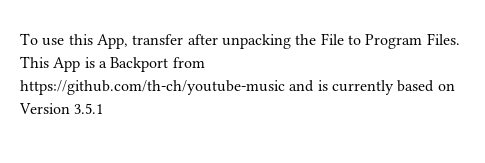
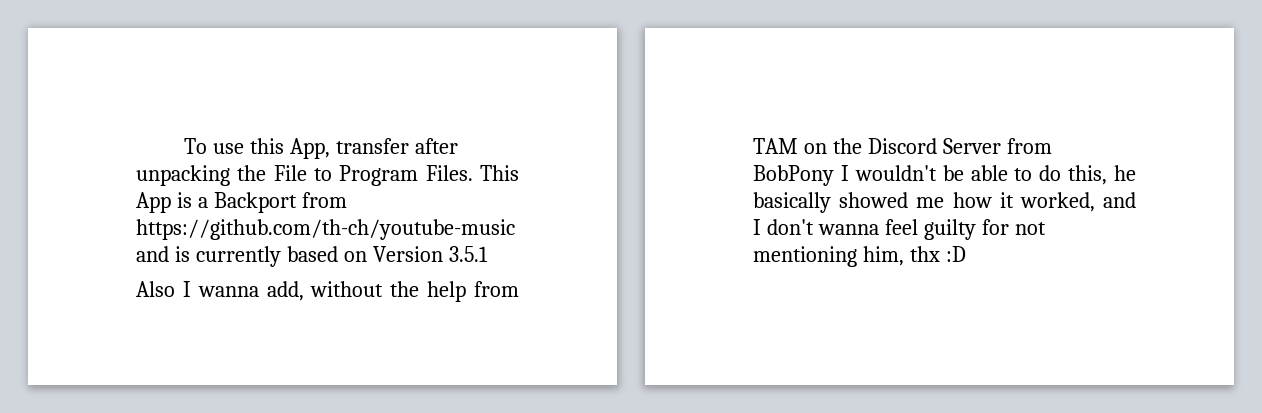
+ Also I wanna add, without the help from TAM on the Discord Server from BobPony I wouldn't be able to do this, he basically showed me how it worked, and I don't wanna feel guilty for not mentioning him, thx :D

